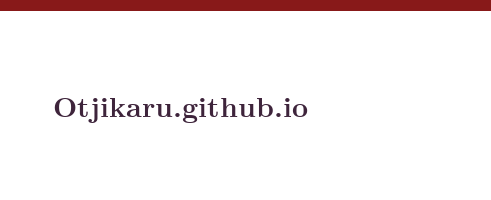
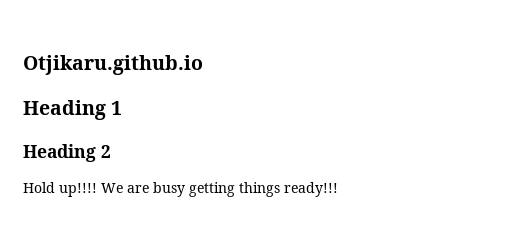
+ Heading 1
+ Heading 2
+ Hold up!!!! We are busy getting things ready!!!

